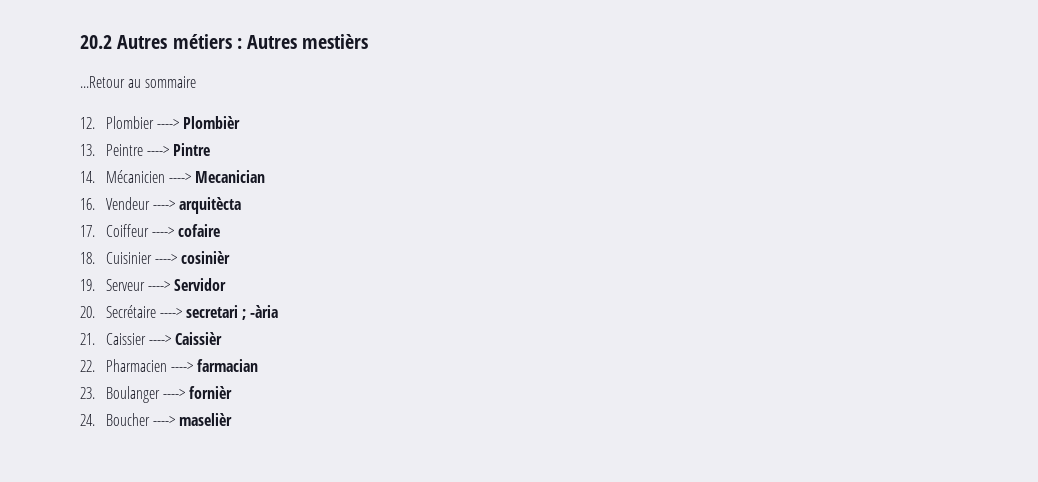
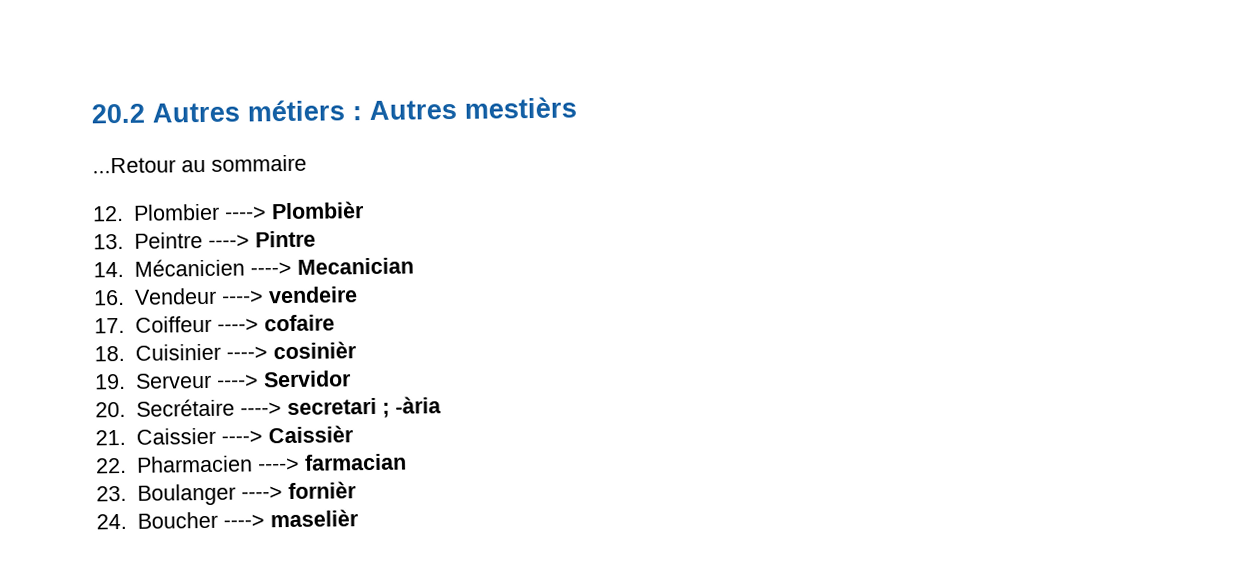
- 16. Vendeur ----> arquitècta
+ 16. Vendeur ----> vendeire

